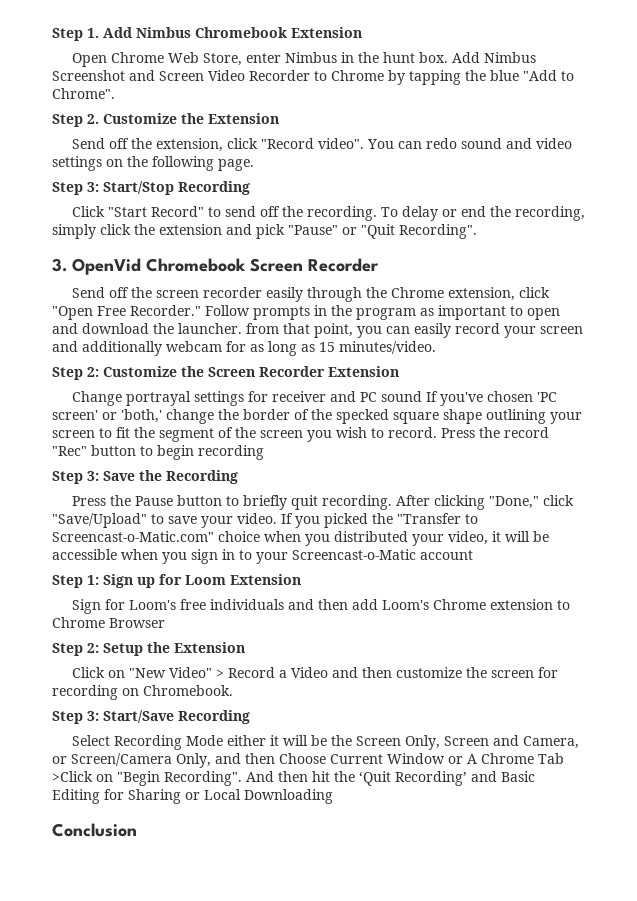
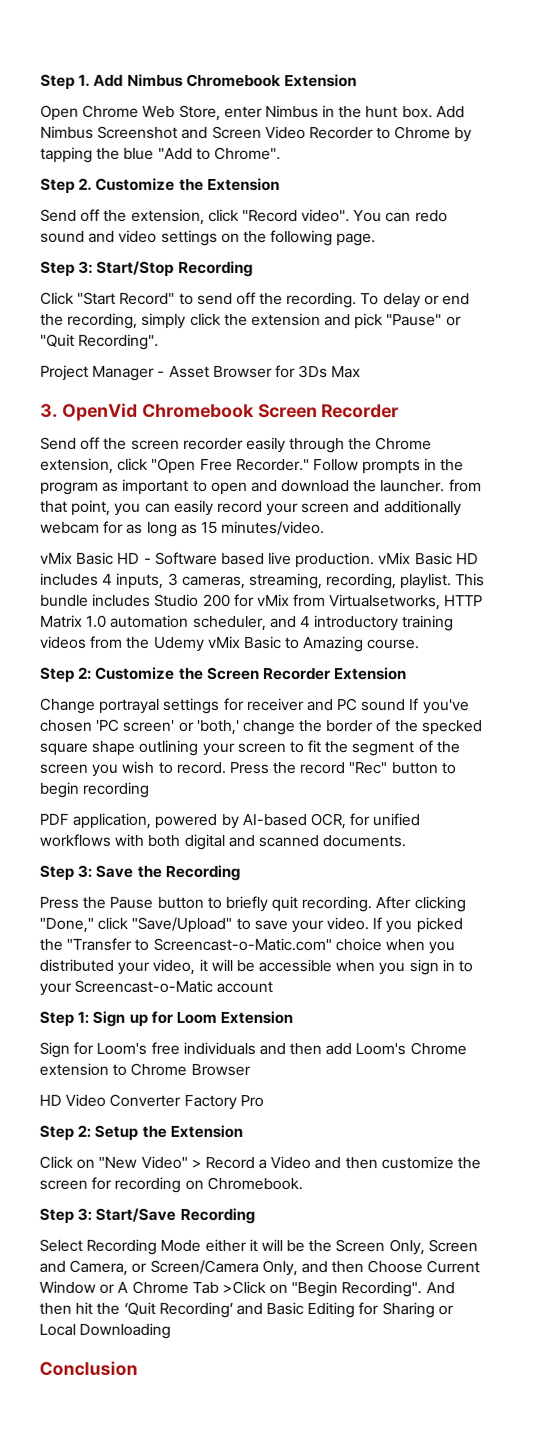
+ Project Manager - Asset Browser for 3Ds Max
+ vMix Basic HD - Software based live production. vMix Basic HD includes 4 inputs, 3 cameras, streaming, recording, playlist. This bundle includes Studio 200 for vMix from Virtualsetworks, HTTP Matrix 1.0 automation scheduler, and 4 introductory training videos from the Udemy vMix Basic to Amazing course.
+ PDF application, powered by AI-based OCR, for unified workflows with both digital and scanned documents.
+ HD Video Converter Factory Pro

